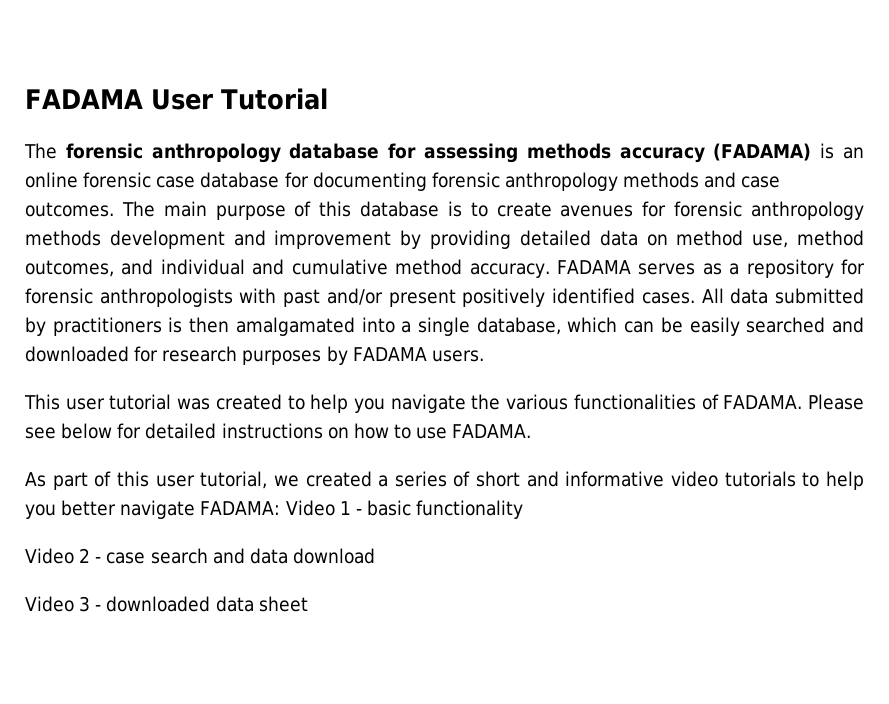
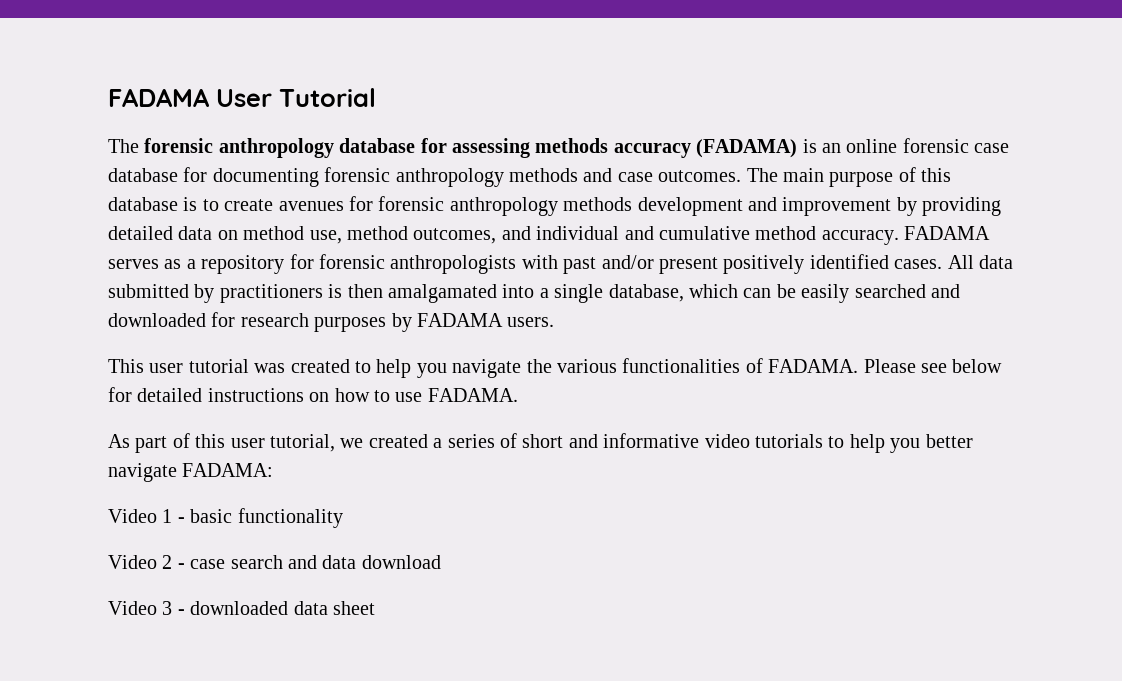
- As part of this user tutorial, we created a series of short and informative video tutorials to help you better navigate FADAMA: Video 1 - basic functionality
+ As part of this user tutorial, we created a series of short and informative video tutorials to help you better navigate FADAMA:
+ Video 1 - basic functionality

